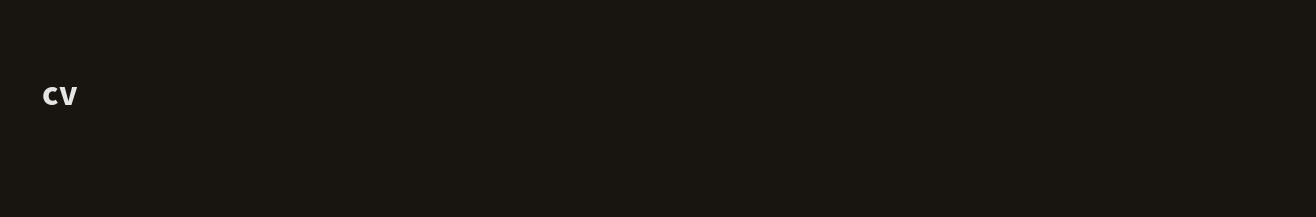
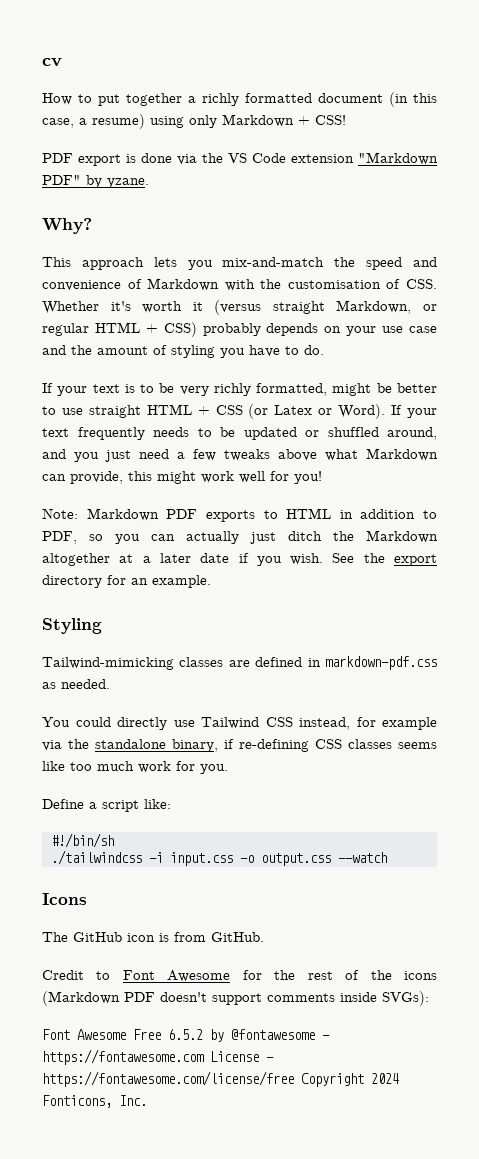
+ How to put together a richly formatted document (in this case, a resume) using only Markdown + CSS!
+ PDF export is done via the VS Code extension "Markdown PDF" by yzane.
+ Why?
+ This approach lets you mix-and-match the speed and convenience of Markdown with the customisation of CSS. Whether it's worth it (versus straight Markdown, or regular HTML + CSS) probably depends on your use case and the amount of styling you have to do.
+ If your text is to be very richly formatted, might be better to use straight HTML + CSS (or Latex or Word). If your text frequently needs to be updated or shuffled around, and you just need a few tweaks above what Markdown can provide, this might work well for you!
+ Note: Markdown PDF exports to HTML in addition to PDF, so you can actually just ditch the Markdown altogether at a later date if you wish. See the export directory for an example.
+ Styling
+ Tailwind-mimicking classes are defined in markdown-pdf.css as needed.
+ You could directly use Tailwind CSS instead, for example via the standalone binary, if re-defining CSS classes seems like too much work for you.
+ Define a script like:
+ #!/bin/sh
+ ./tailwindcss -i input.css -o output.css --watch
+ Icons
+ The GitHub icon is from GitHub.
+ Credit to Font Awesome for the rest of the icons (Markdown PDF doesn't support comments inside SVGs):
+ Font Awesome Free 6.5.2 by @fontawesome - https://fontawesome.com License - https://fontawesome.com/license/free Copyright 2024 Fonticons, Inc.

